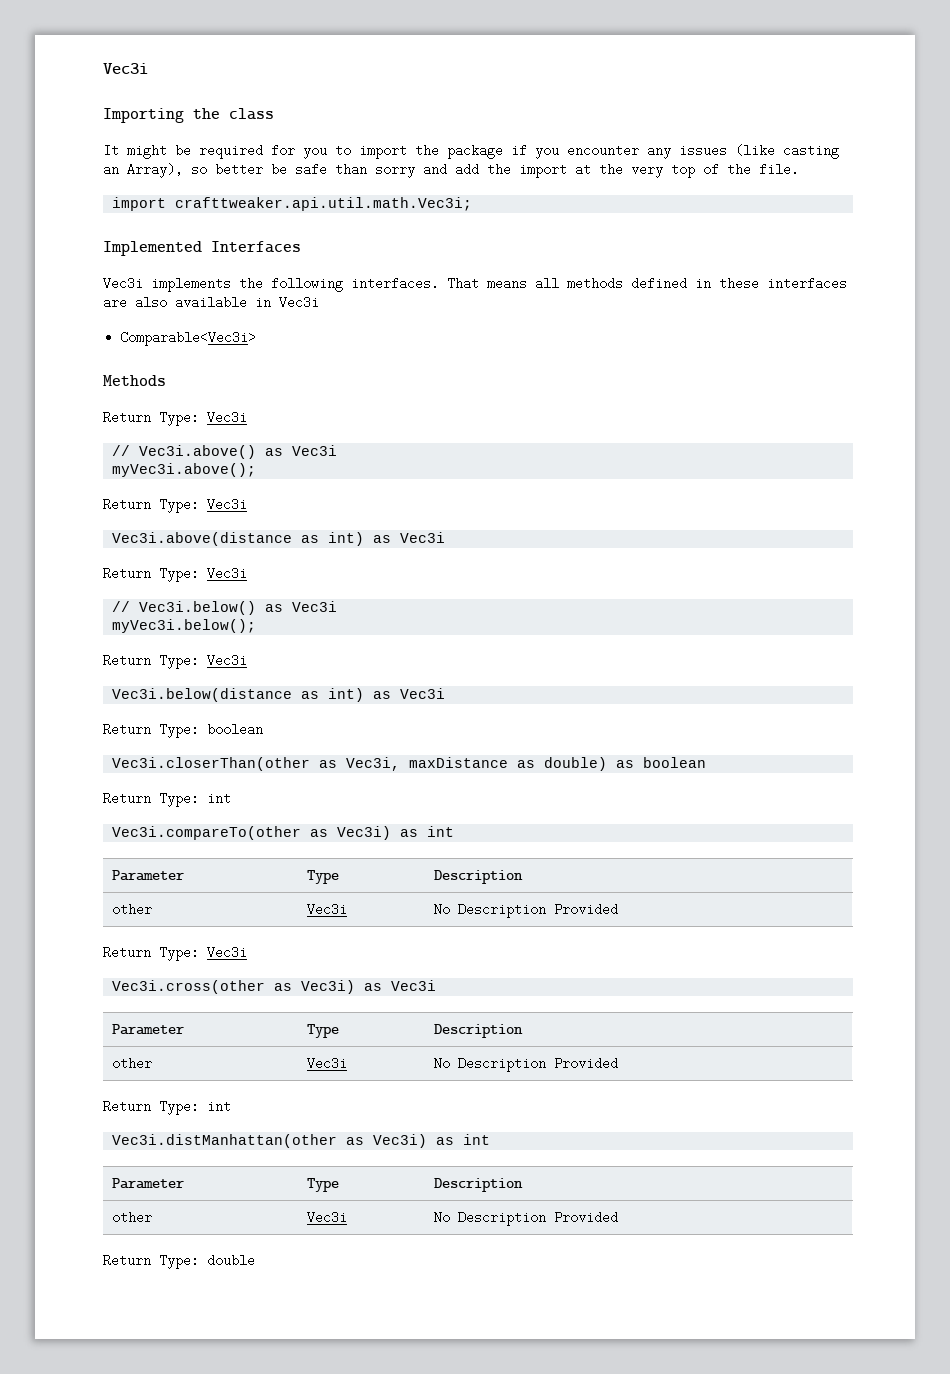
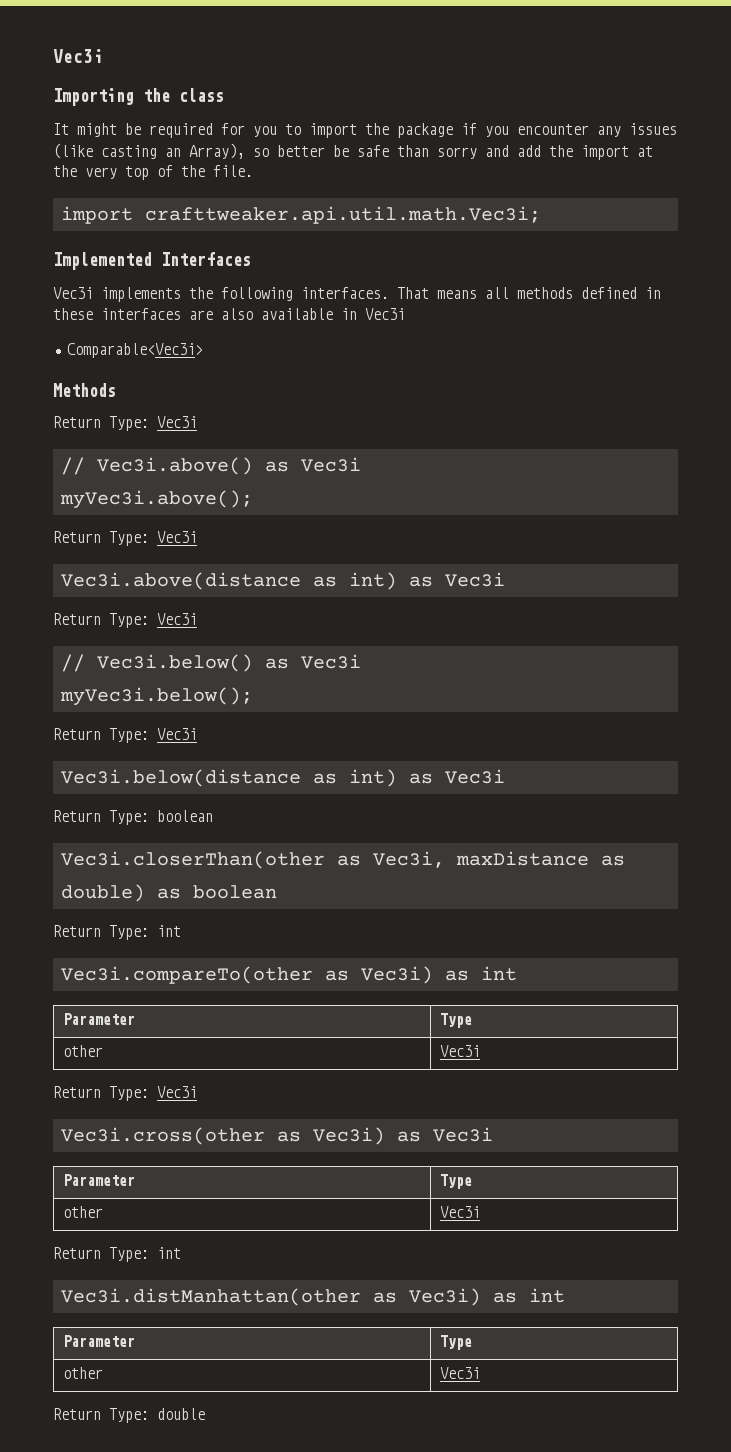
  Vec3i.compareTo(other as Vec3i) as int
- Parameter | Type | Description
- other | Vec3i | No Description Provided
+ Parameter | Type
+ other | Vec3i
  Vec3i.cross(other as Vec3i) as Vec3i
- Parameter | Type | Description
- other | Vec3i | No Description Provided
+ Parameter | Type
+ other | Vec3i
  Vec3i.distManhattan(other as Vec3i) as int
- Parameter | Type | Description
- other | Vec3i | No Description Provided
+ Parameter | Type
+ other | Vec3i

